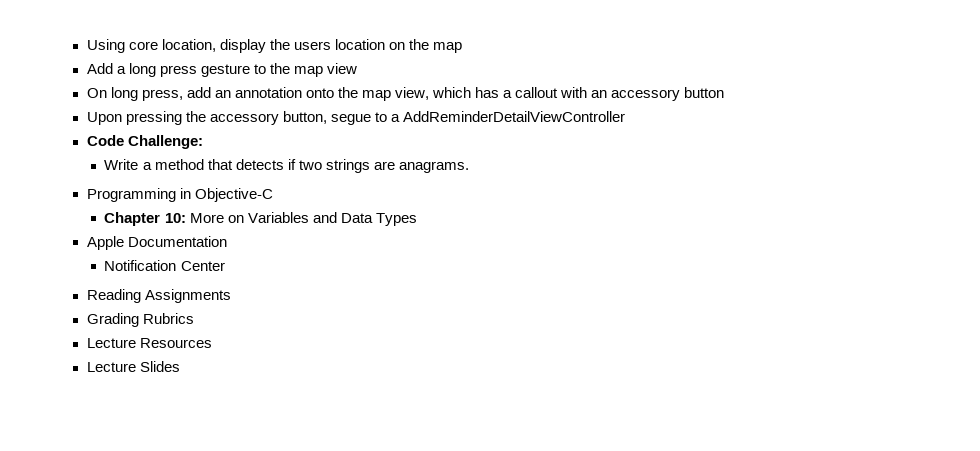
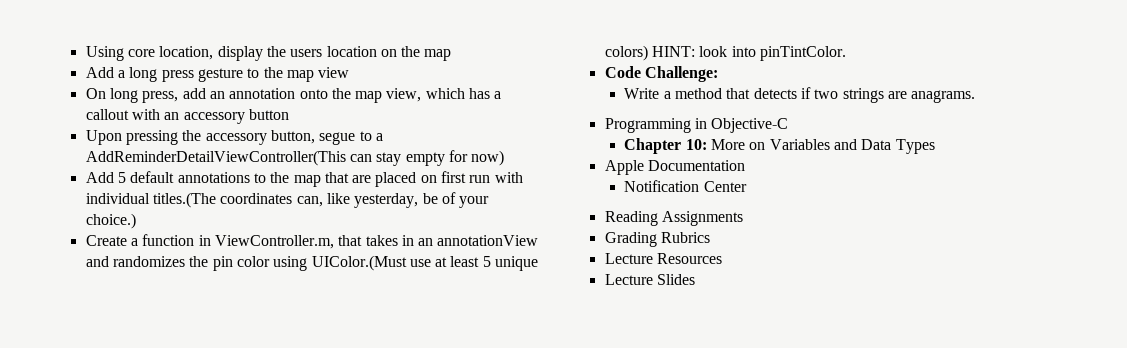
- Upon pressing the accessory button, segue to a AddReminderDetailViewController
+ Upon pressing the accessory button, segue to a AddReminderDetailViewController(This can stay empty for now)
+ Add 5 default annotations to the map that are placed on first run with individual titles.(The coordinates can, like yesterday, be of your choice.)
+ Create a function in ViewController.m, that takes in an annotationView and randomizes the pin color using UIColor.(Must use at least 5 unique colors) HINT: look into pinTintColor.

